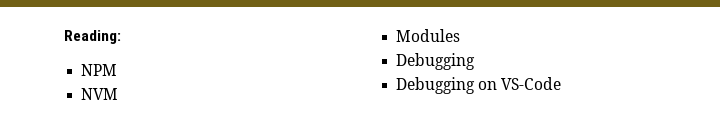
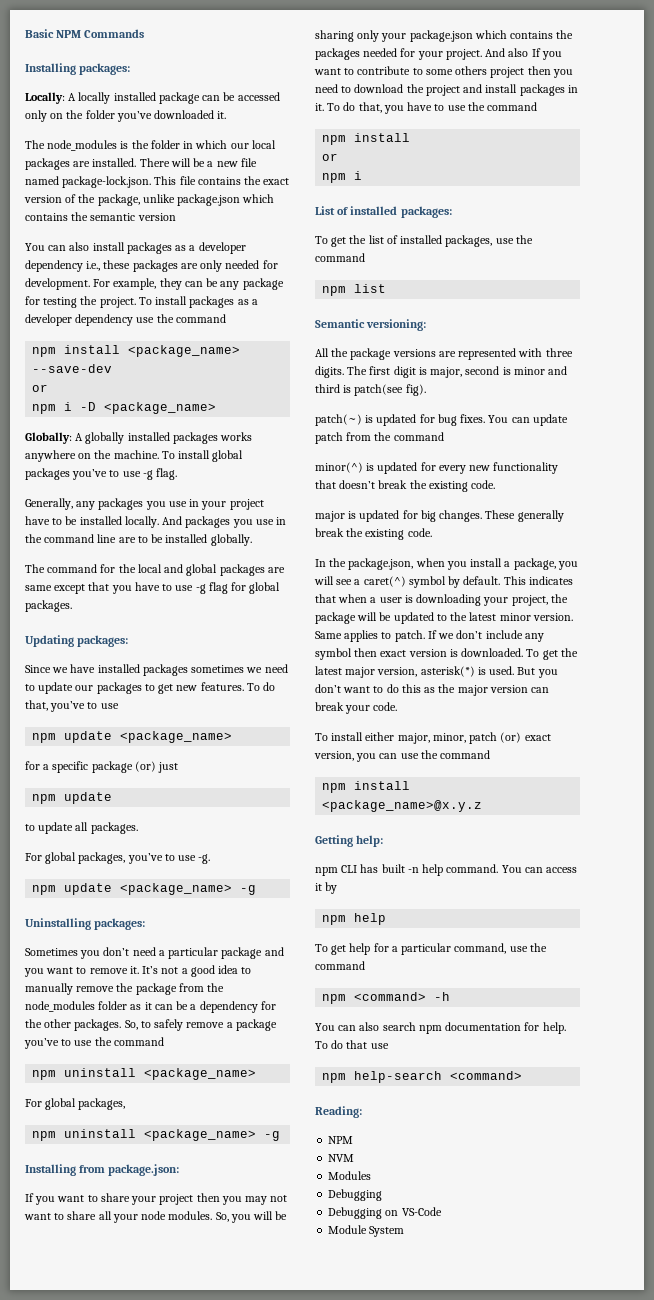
+ Basic NPM Commands
+ Installing packages:
+ Locally: A locally installed package can be accessed only on the folder you’ve downloaded it.
+ The node_modules is the folder in which our local packages are installed. There will be a new file named package-lock.json. This file contains the exact version of the package, unlike package.json which contains the semantic version
+ You can also install packages as a developer dependency i.e., these packages are only needed for development. For example, they can be any package for testing the project. To install packages as a developer dependency use the command
+ npm install <package_name> --save-dev
+ or
+ npm i -D <package_name>
+ Globally: A globally installed packages works anywhere on the machine. To install global packages you’ve to use -g flag.
+ Generally, any packages you use in your project have to be installed locally. And packages you use in the command line are to be installed globally.
+ The command for the local and global packages are same except that you have to use -g flag for global packages.
+ Updating packages:
+ Since we have installed packages sometimes we need to update our packages to get new features. To do that, you’ve to use
+ npm update <package_name>
+ for a specific package (or) just
+ npm update
+ to update all packages.
+ For global packages, you’ve to use -g.
+ npm update <package_name> -g
+ Uninstalling packages:
+ Sometimes you don’t need a particular package and you want to remove it. It’s not a good idea to manually remove the package from the node_modules folder as it can be a dependency for the other packages. So, to safely remove a package you’ve to use the command
+ npm uninstall <package_name>
+ For global packages,
+ npm uninstall <package_name> -g
+ Installing from package.json:
+ If you want to share your project then you may not want to share all your node modules. So, you will be sharing only your package.json which contains the packages needed for your project. And also If you want to contribute to some others project then you need to download the project and install packages in it. To do that, you have to use the command
+ npm install
+ or
+ npm i
+ List of installed packages:
+ To get the list of installed packages, use the command
+ npm list
+ Semantic versioning:
+ All the package versions are represented with three digits. The first digit is major, second is minor and third is patch(see fig).
+ patch(~) is updated for bug fixes. You can update patch from the command
+ minor(^) is updated for every new functionality that doesn’t break the existing code.
+ major is updated for big changes. These generally break the existing code.
+ In the package.json, when you install a package, you will see a caret(^) symbol by default. This indicates that when a user is downloading your project, the package will be updated to the latest minor version. Same applies to patch. If we don’t include any symbol then exact version is downloaded. To get the latest major version, asterisk(*) is used. But you don’t want to do this as the major version can break your code.
+ To install either major, minor, patch (or) exact version, you can use the command
+ npm install <package_name>@x.y.z
+ Getting help:
+ npm CLI has built -n help command. You can access it by
+ npm help
+ To get help for a particular command, use the command
+ npm <command> -h
+ You can also search npm documentation for help. To do that use
+ npm help-search <command>
+ Module System

